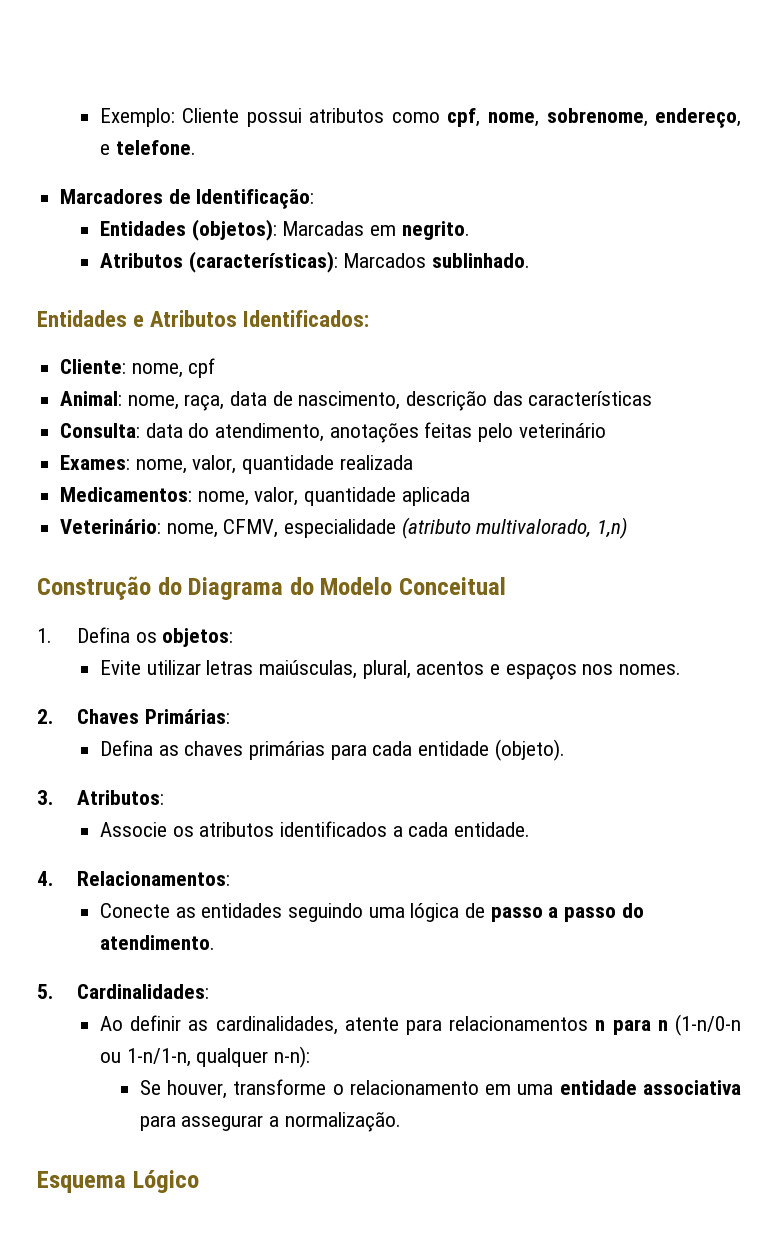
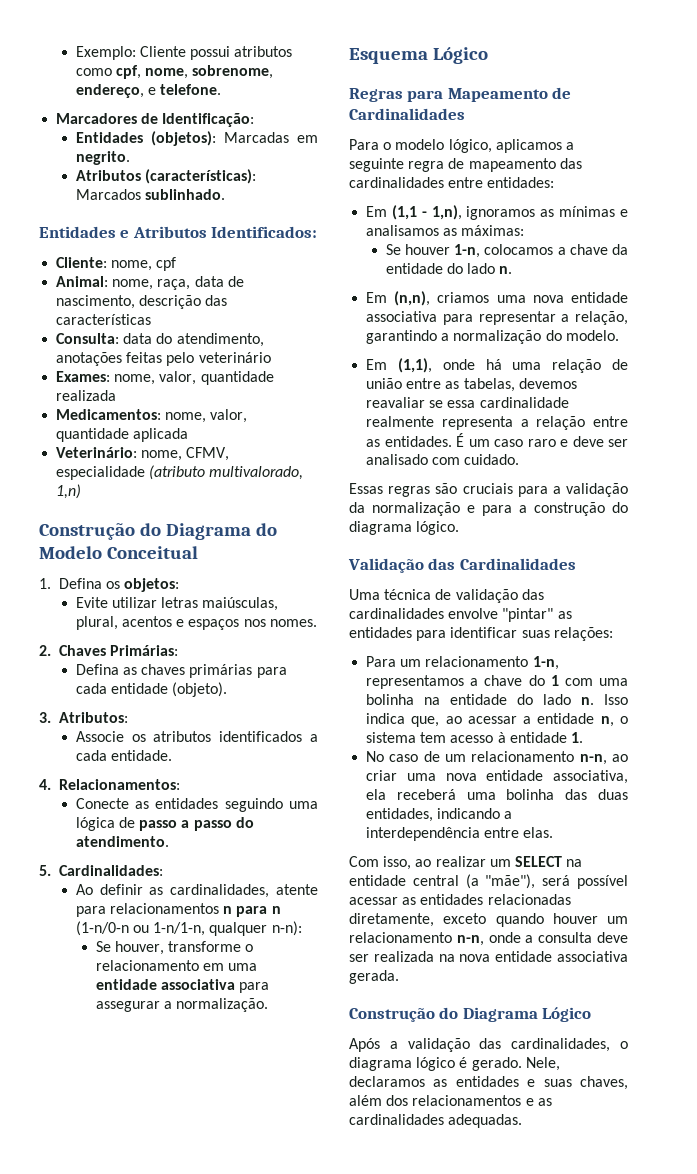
+ Regras para Mapeamento de Cardinalidades
+ Para o modelo lógico, aplicamos a seguinte regra de mapeamento das cardinalidades entre entidades:
+ Em (1,1 - 1,n), ignoramos as mínimas e analisamos as máximas:
+ Se houver 1-n, colocamos a chave da entidade do lado n.
+ Em (n,n), criamos uma nova entidade associativa para representar a relação, garantindo a normalização do modelo.
+ Em (1,1), onde há uma relação de união entre as tabelas, devemos reavaliar se essa cardinalidade realmente representa a relação entre as entidades. É um caso raro e deve ser analisado com cuidado.
+ Essas regras são cruciais para a validação da normalização e para a construção do diagrama lógico.
+ Validação das Cardinalidades
+ Uma técnica de validação das cardinalidades envolve "pintar" as entidades para identificar suas relações:
+ Para um relacionamento 1-n, representamos a chave do 1 com uma bolinha na entidade do lado n. Isso indica que, ao acessar a entidade n, o sistema tem acesso à entidade 1.
+ No caso de um relacionamento n-n, ao criar uma nova entidade associativa, ela receberá uma bolinha das duas entidades, indicando a interdependência entre elas.
+ Com isso, ao realizar um SELECT na entidade central (a "mãe"), será possível acessar as entidades relacionadas diretamente, exceto quando houver um relacionamento n-n, onde a consulta deve ser realizada na nova entidade associativa gerada.
+ Construção do Diagrama Lógico
+ Após a validação das cardinalidades, o diagrama lógico é gerado. Nele, declaramos as entidades e suas chaves, além dos relacionamentos e as cardinalidades adequadas.

